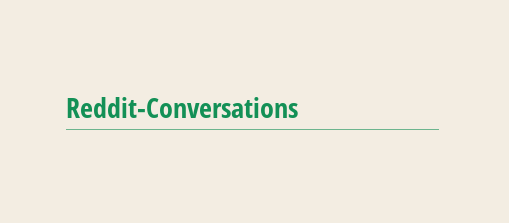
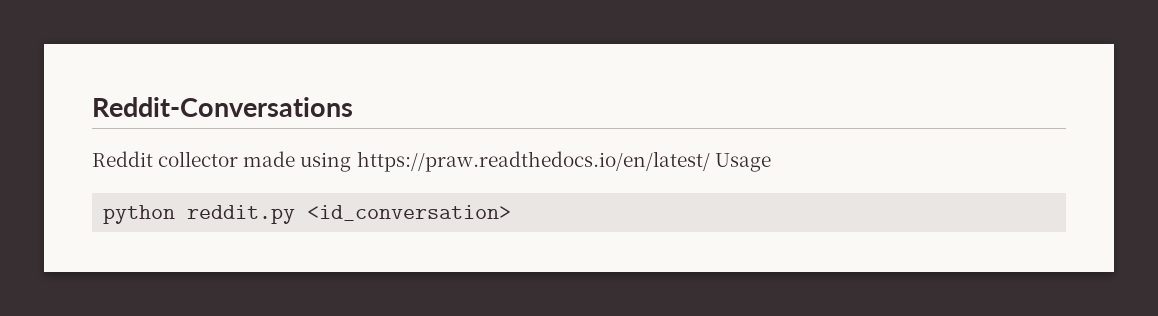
+ Reddit collector made using https://praw.readthedocs.io/en/latest/ Usage
+ python reddit.py <id_conversation>

